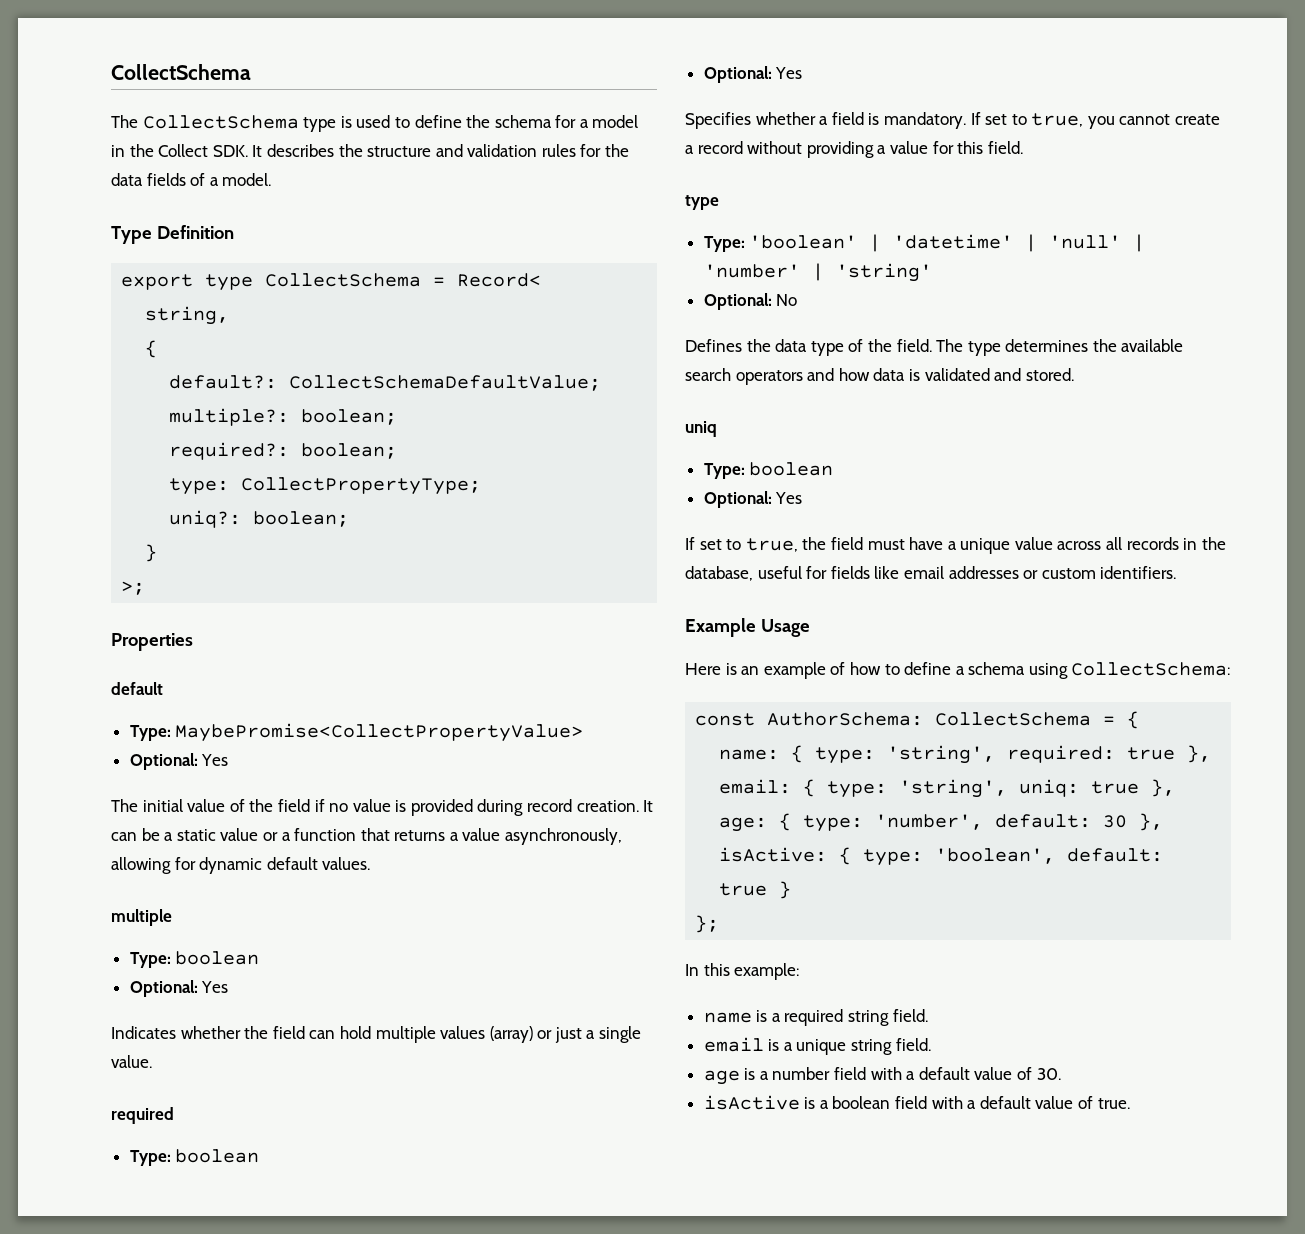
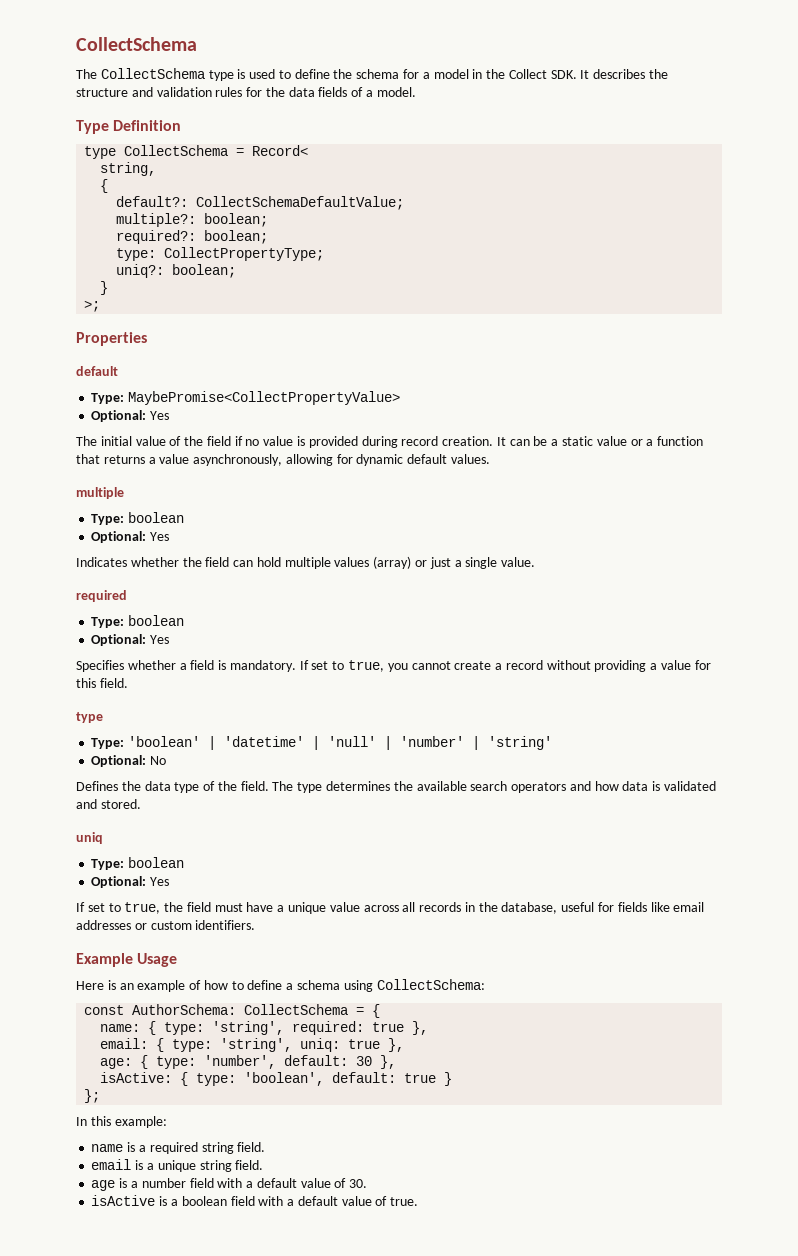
- export type CollectSchema = Record<
+ type CollectSchema = Record<

